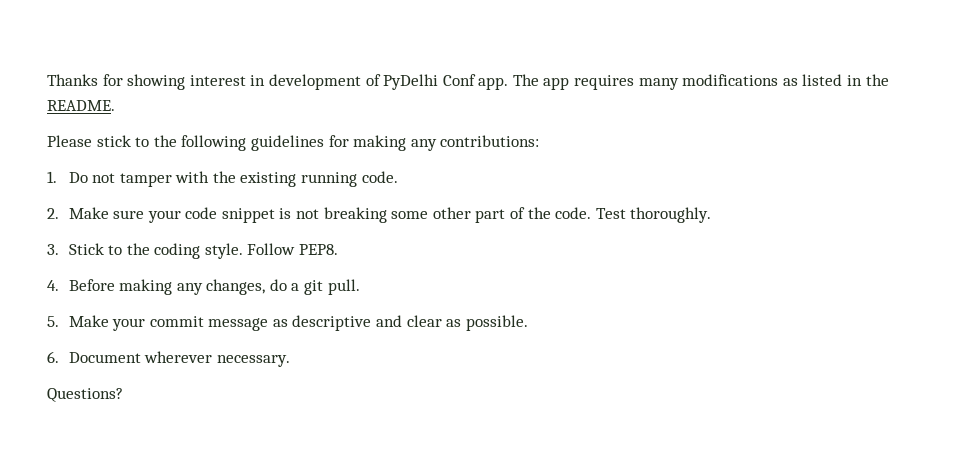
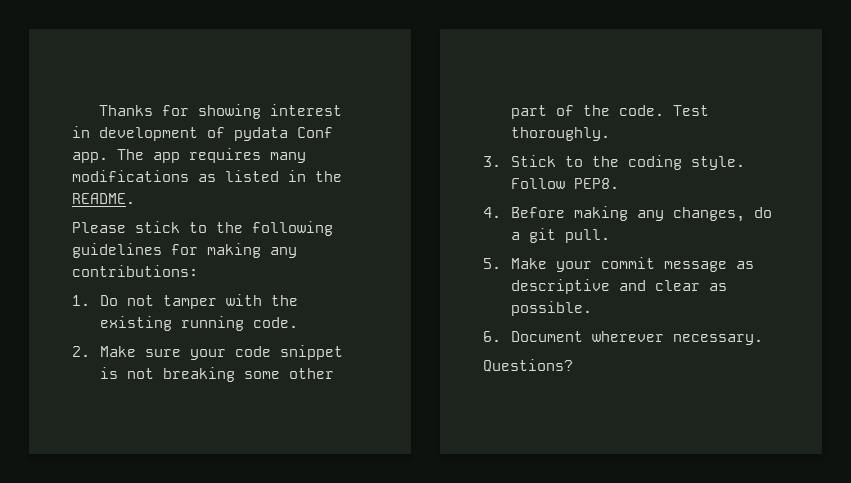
- Thanks for showing interest in development of PyDelhi Conf app.
+ Thanks for showing interest in development of pydata Conf app.

